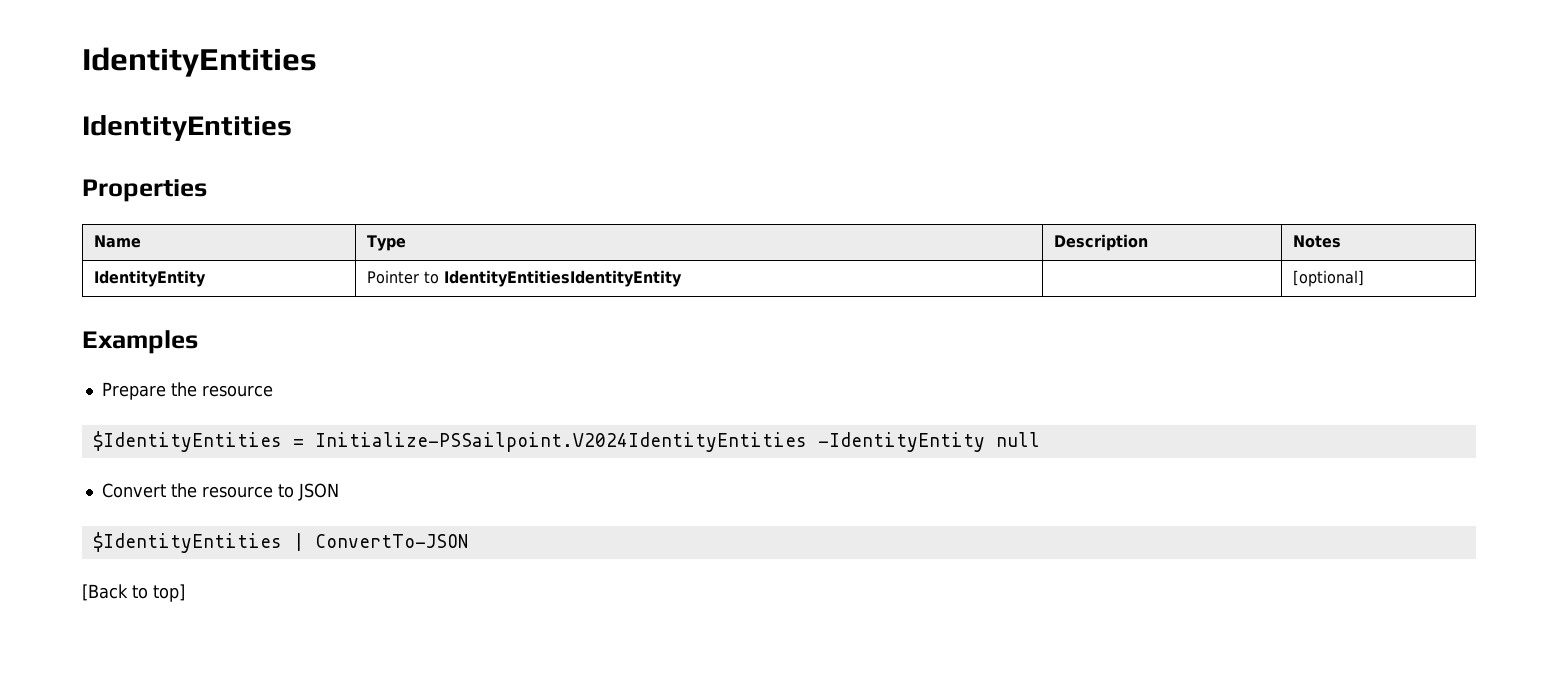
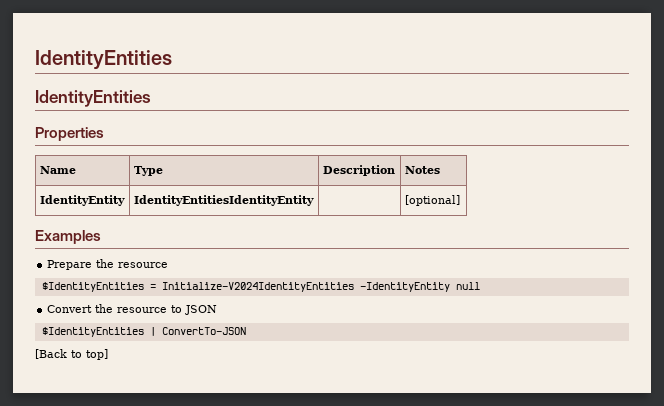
- IdentityEntity | Pointer to IdentityEntitiesIdentityEntity | | [optional]
+ IdentityEntity | IdentityEntitiesIdentityEntity | | [optional]
- $IdentityEntities = Initialize-PSSailpoint.V2024IdentityEntities -IdentityEntity null
+ $IdentityEntities = Initialize-V2024IdentityEntities -IdentityEntity null

